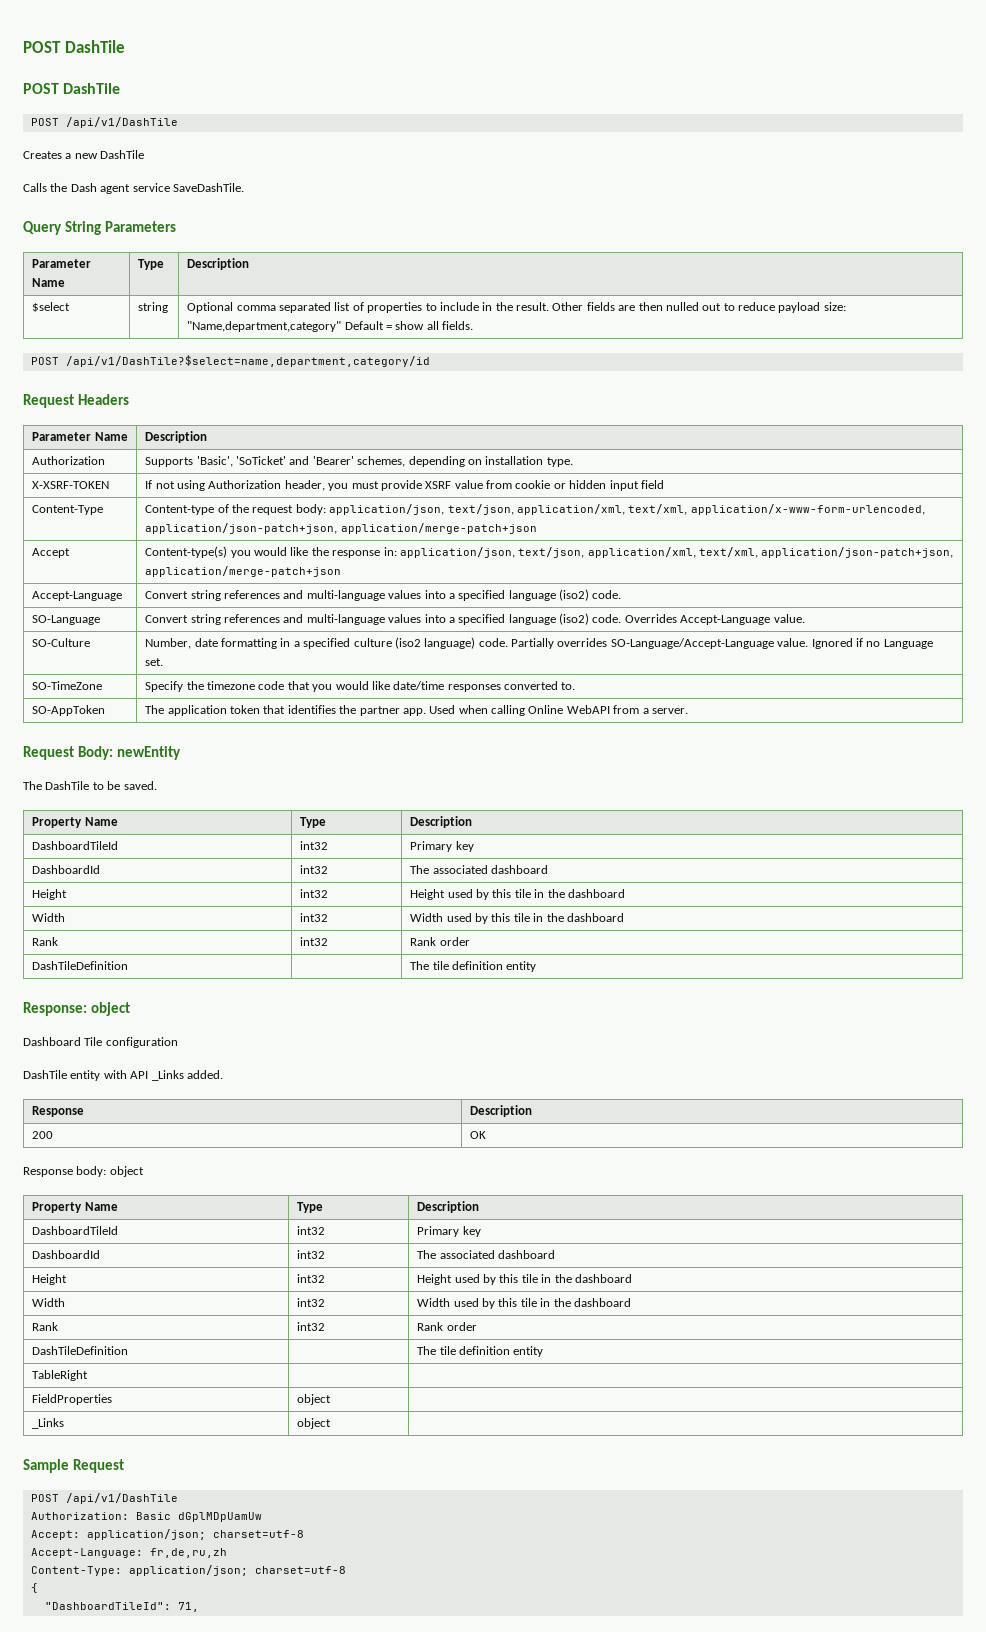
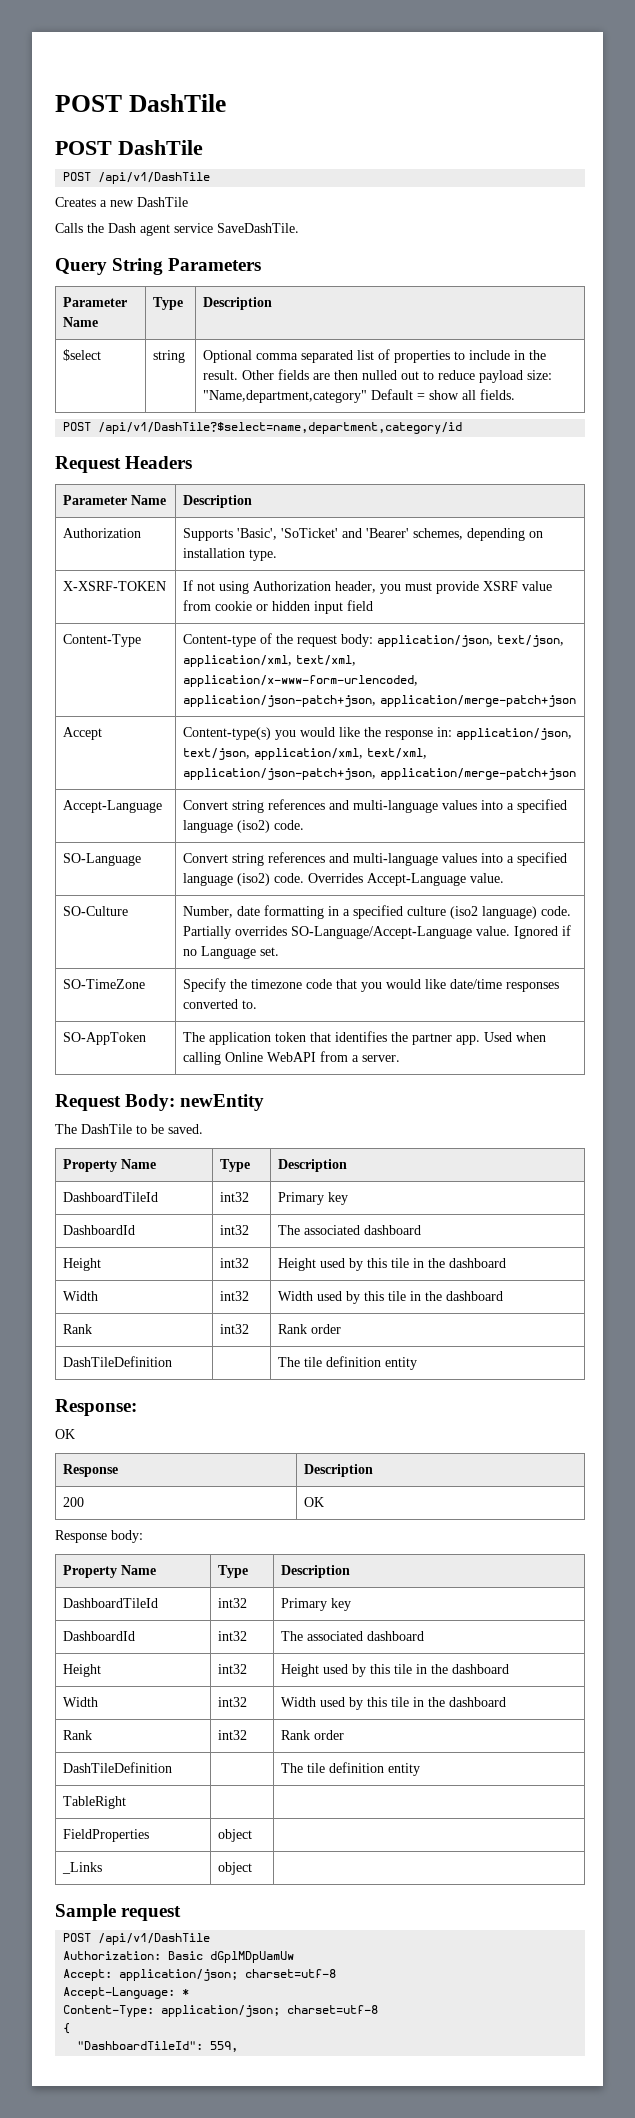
- Response: object
- Dashboard Tile configuration
- DashTile entity with API _Links added.
+ Response:
+ OK
- Response body: object
+ Response body:
- Sample Request
+ Sample request
- Accept-Language: fr,de,ru,zh
+ Accept-Language: *
- "DashboardTileId": 71,
+ "DashboardTileId": 559,

